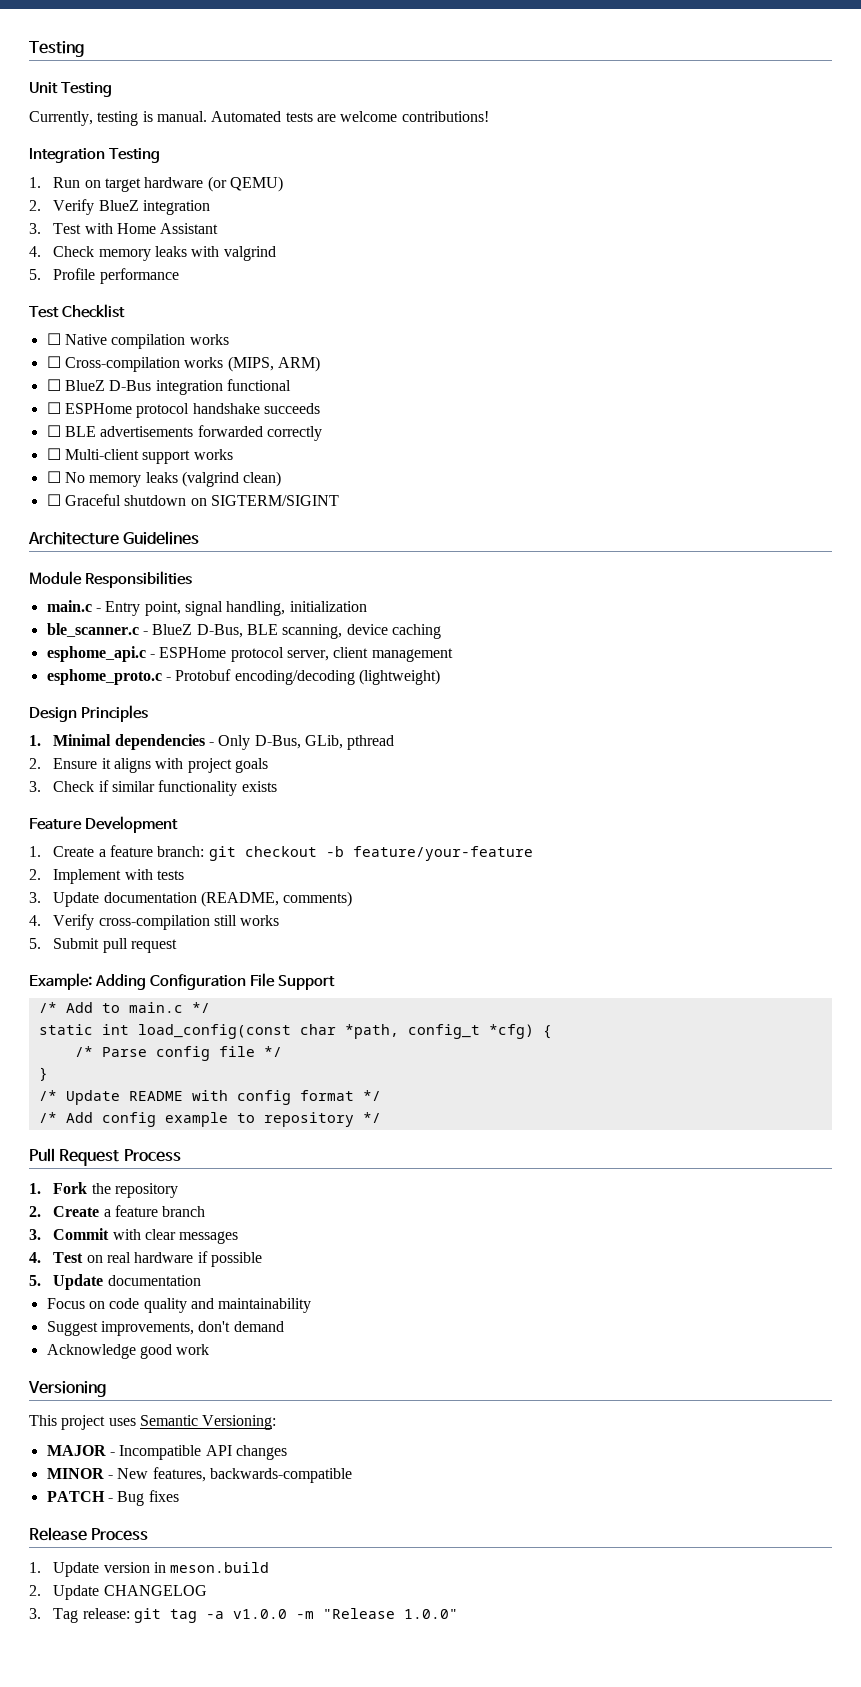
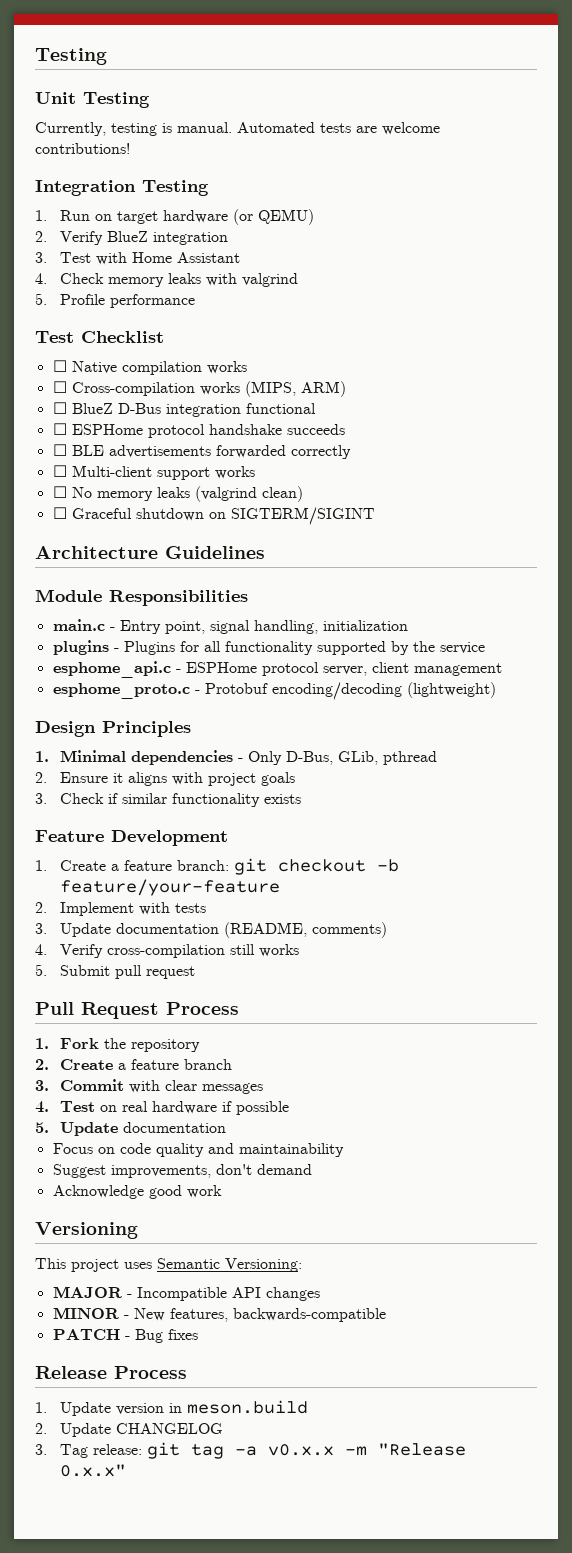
- ble_scanner.c - BlueZ D-Bus, BLE scanning, device caching
+ plugins - Plugins for all functionality supported by the service
- Example: Adding Configuration File Support
- /* Add to main.c */
- static int load_config(const char *path, config_t *cfg) {
- /* Parse config file */
- }
- /* Update README with config format */
- /* Add config example to repository */
- 3. Tag release: git tag -a v1.0.0 -m "Release 1.0.0"
+ 3. Tag release: git tag -a v0.x.x -m "Release 0.x.x"

